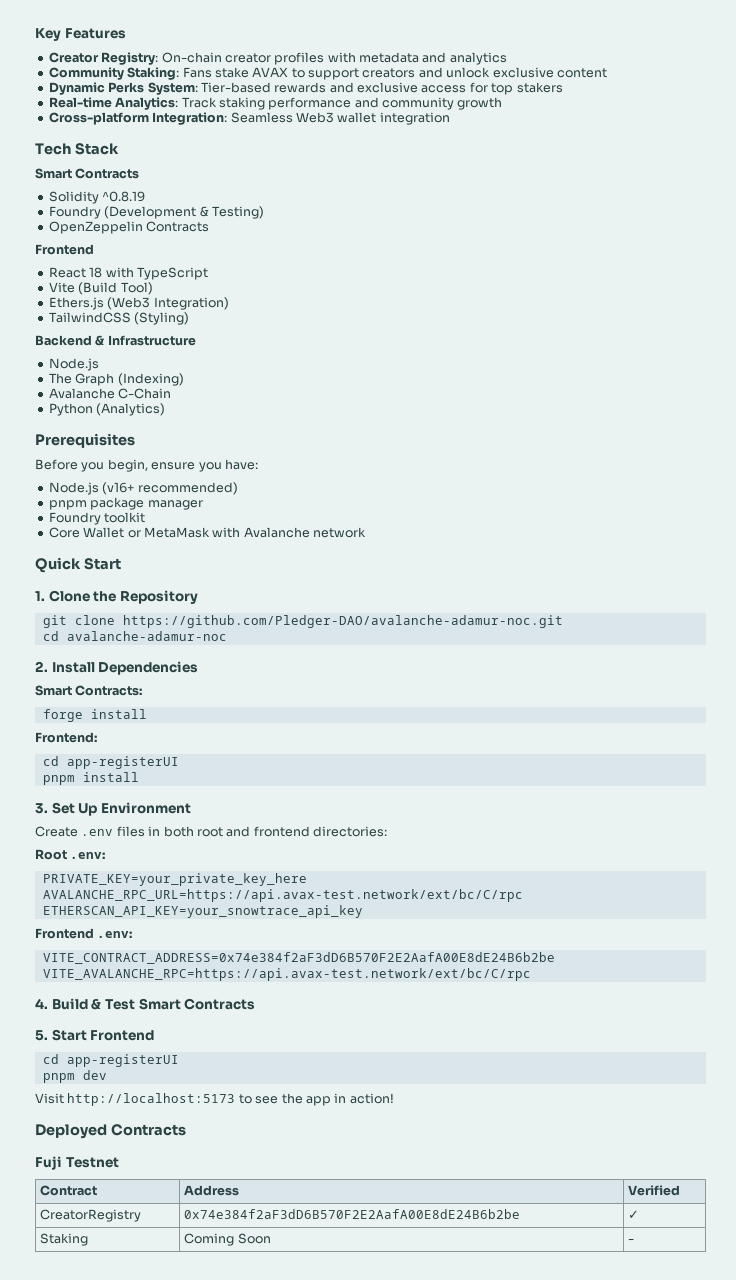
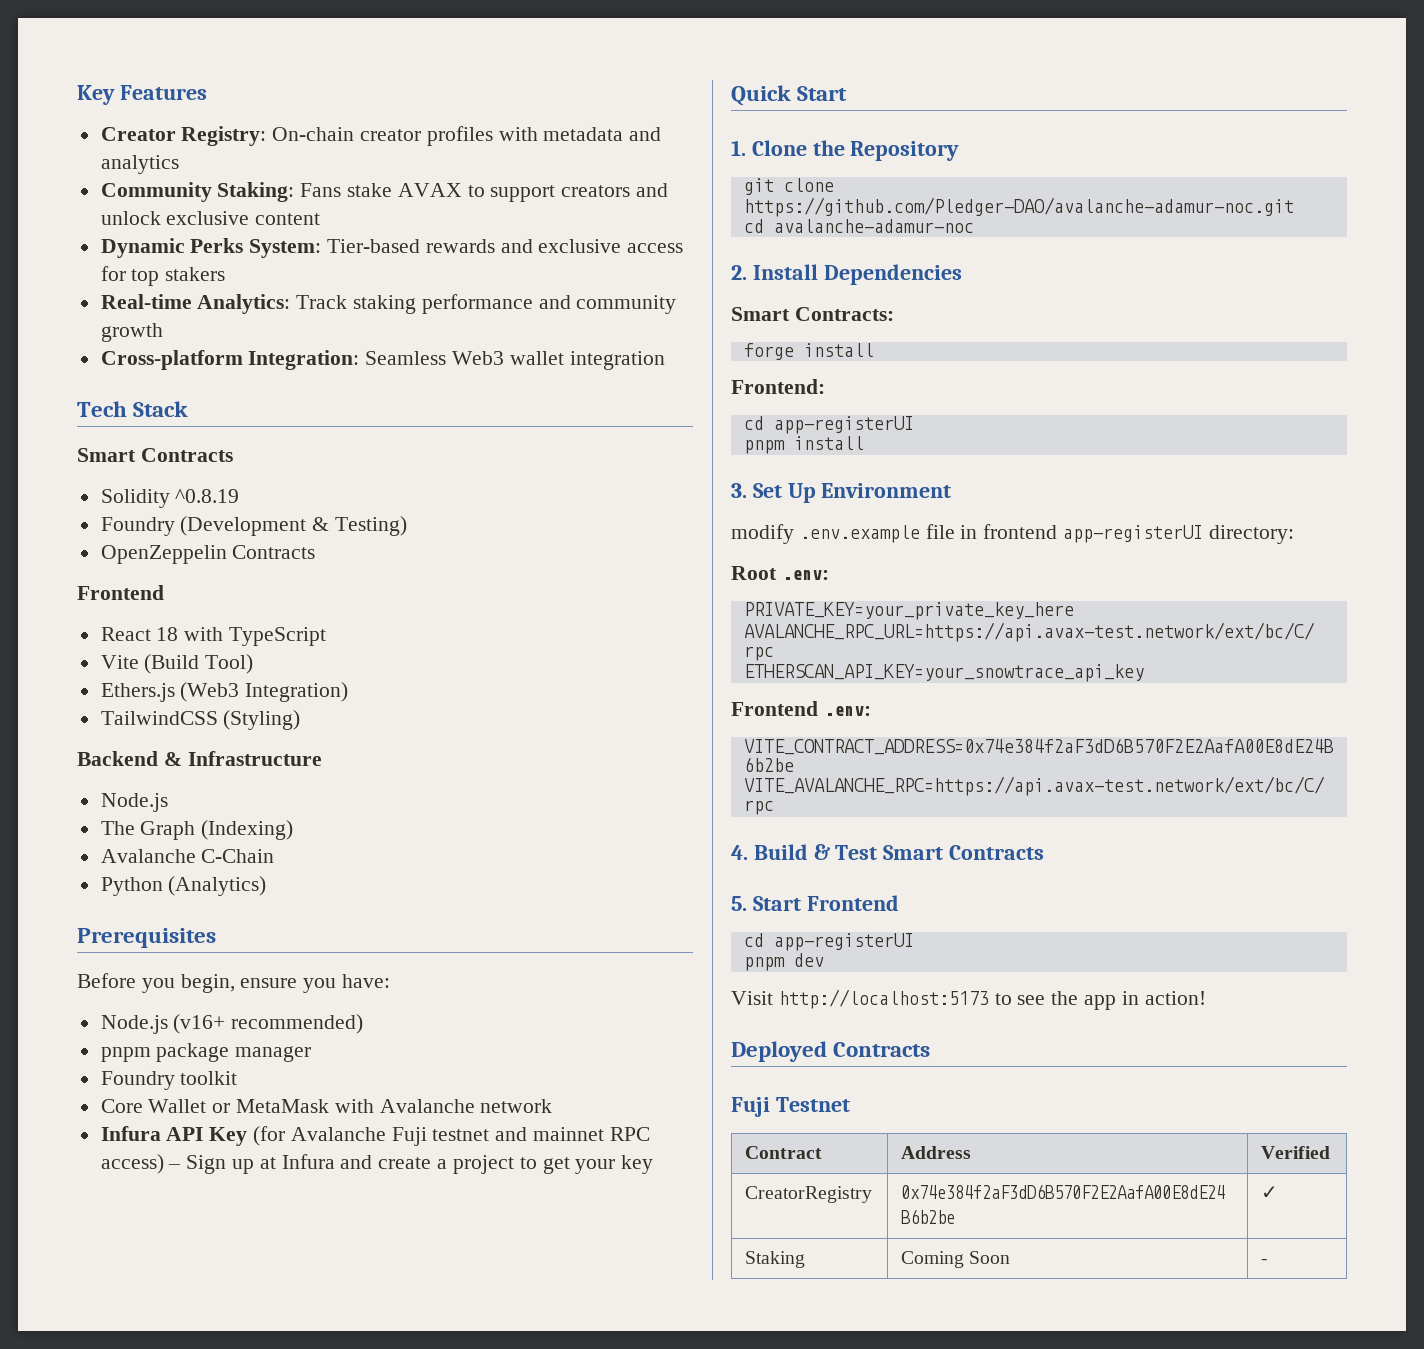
+ Infura API Key (for Avalanche Fuji testnet and mainnet RPC access) – Sign up at Infura and create a project to get your key
- Create .env files in both root and frontend directories:
+ modify .env.example file in frontend app-registerUI directory:

